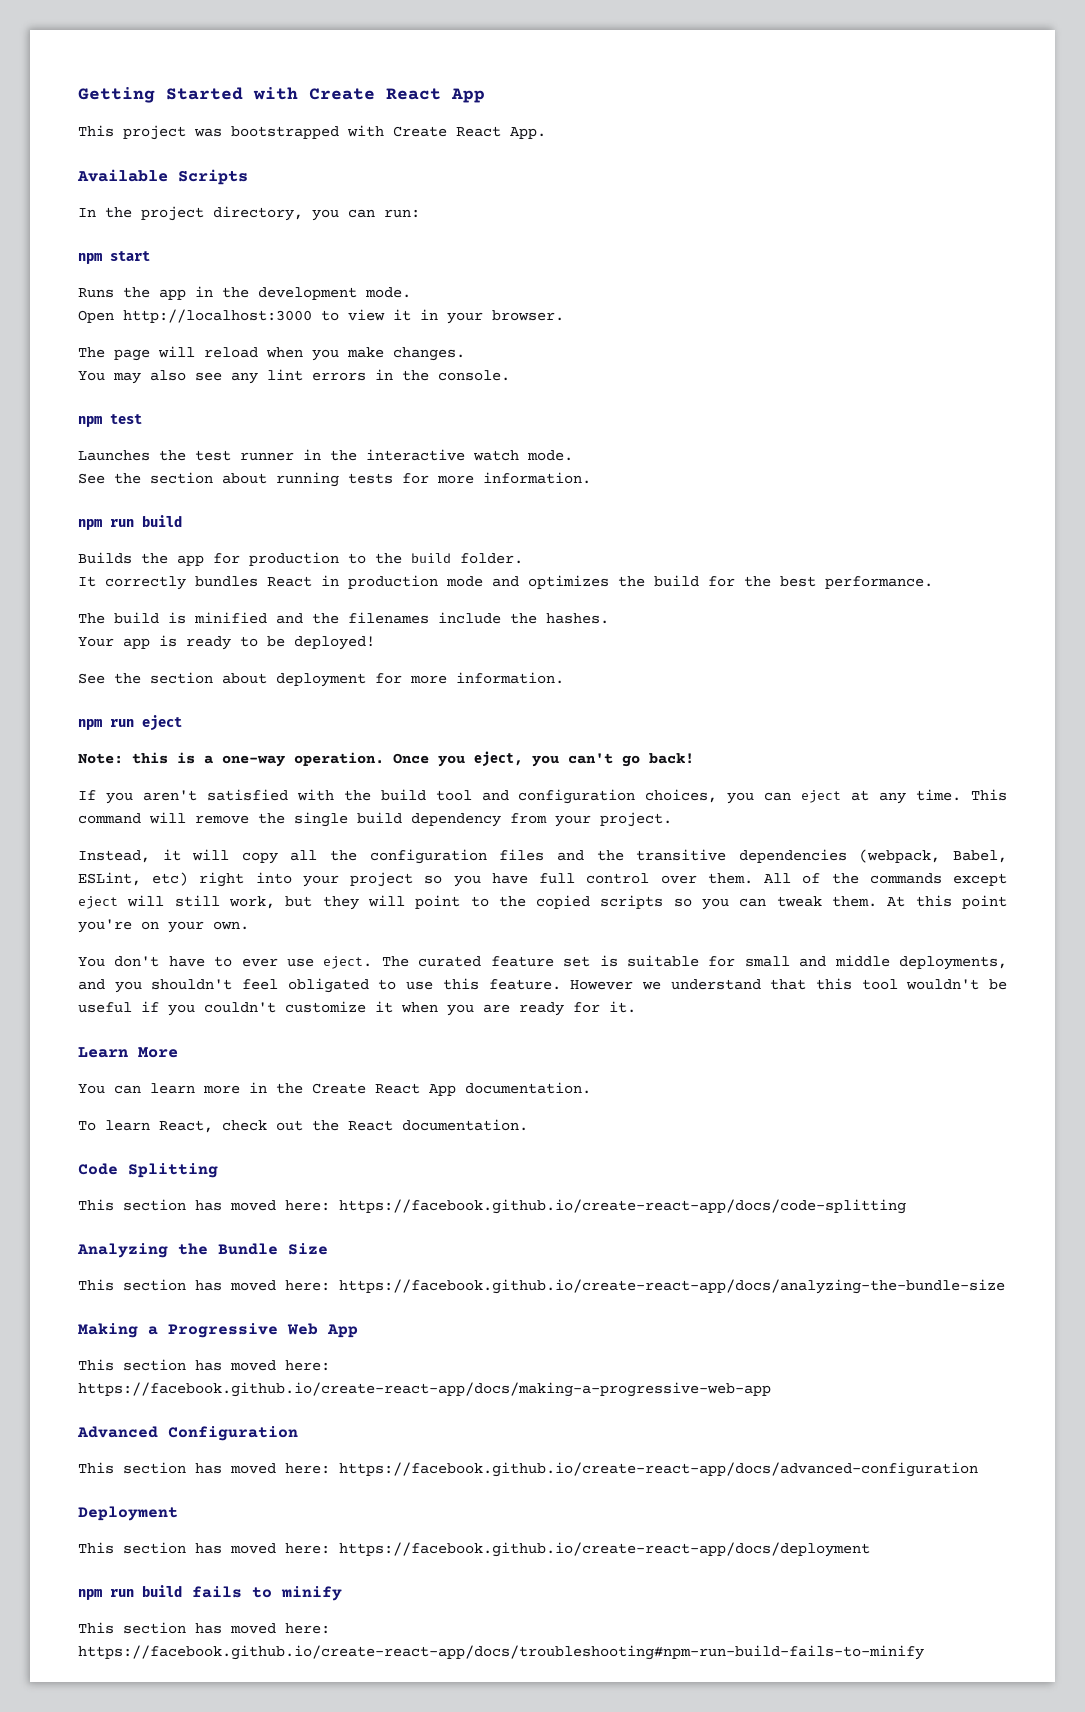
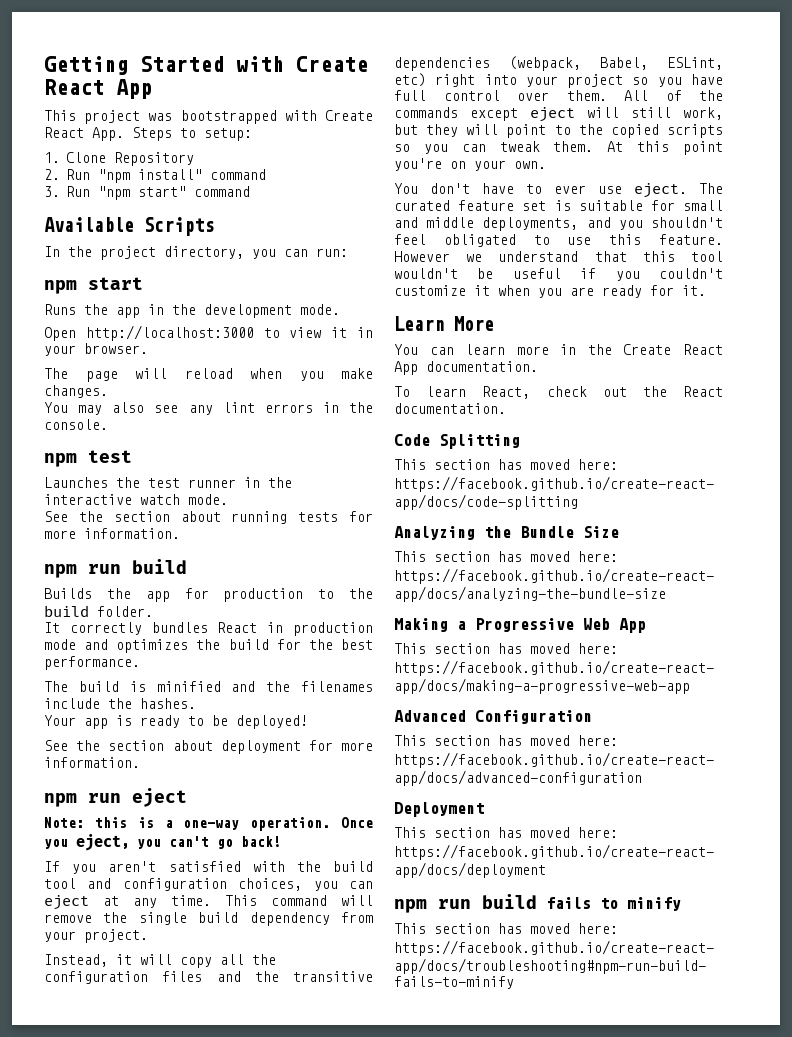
- This project was bootstrapped with Create React App.
+ This project was bootstrapped with Create React App. Steps to setup:
+ 1. Clone Repository
+ 2. Run "npm install" command
+ 3. Run "npm start" command

